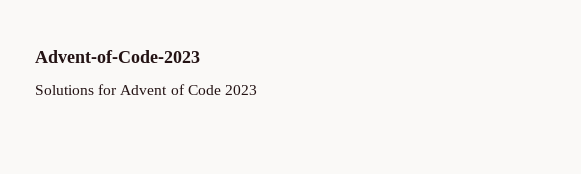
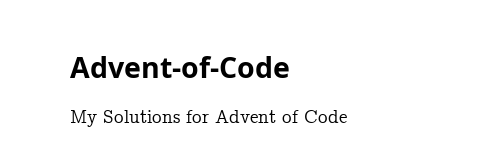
- Advent-of-Code-2023
- Solutions for Advent of Code 2023
+ Advent-of-Code
+ My Solutions for Advent of Code

